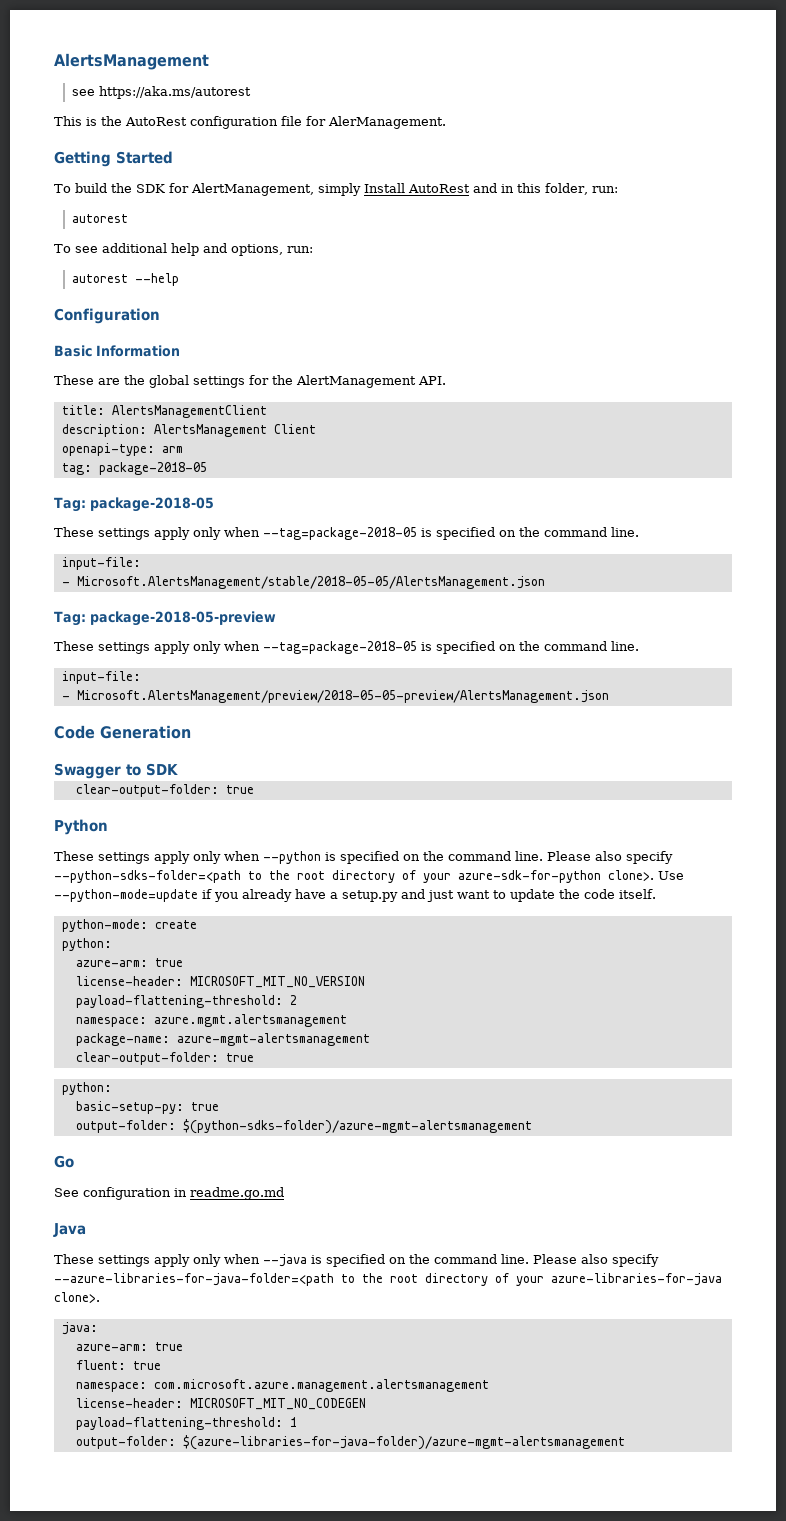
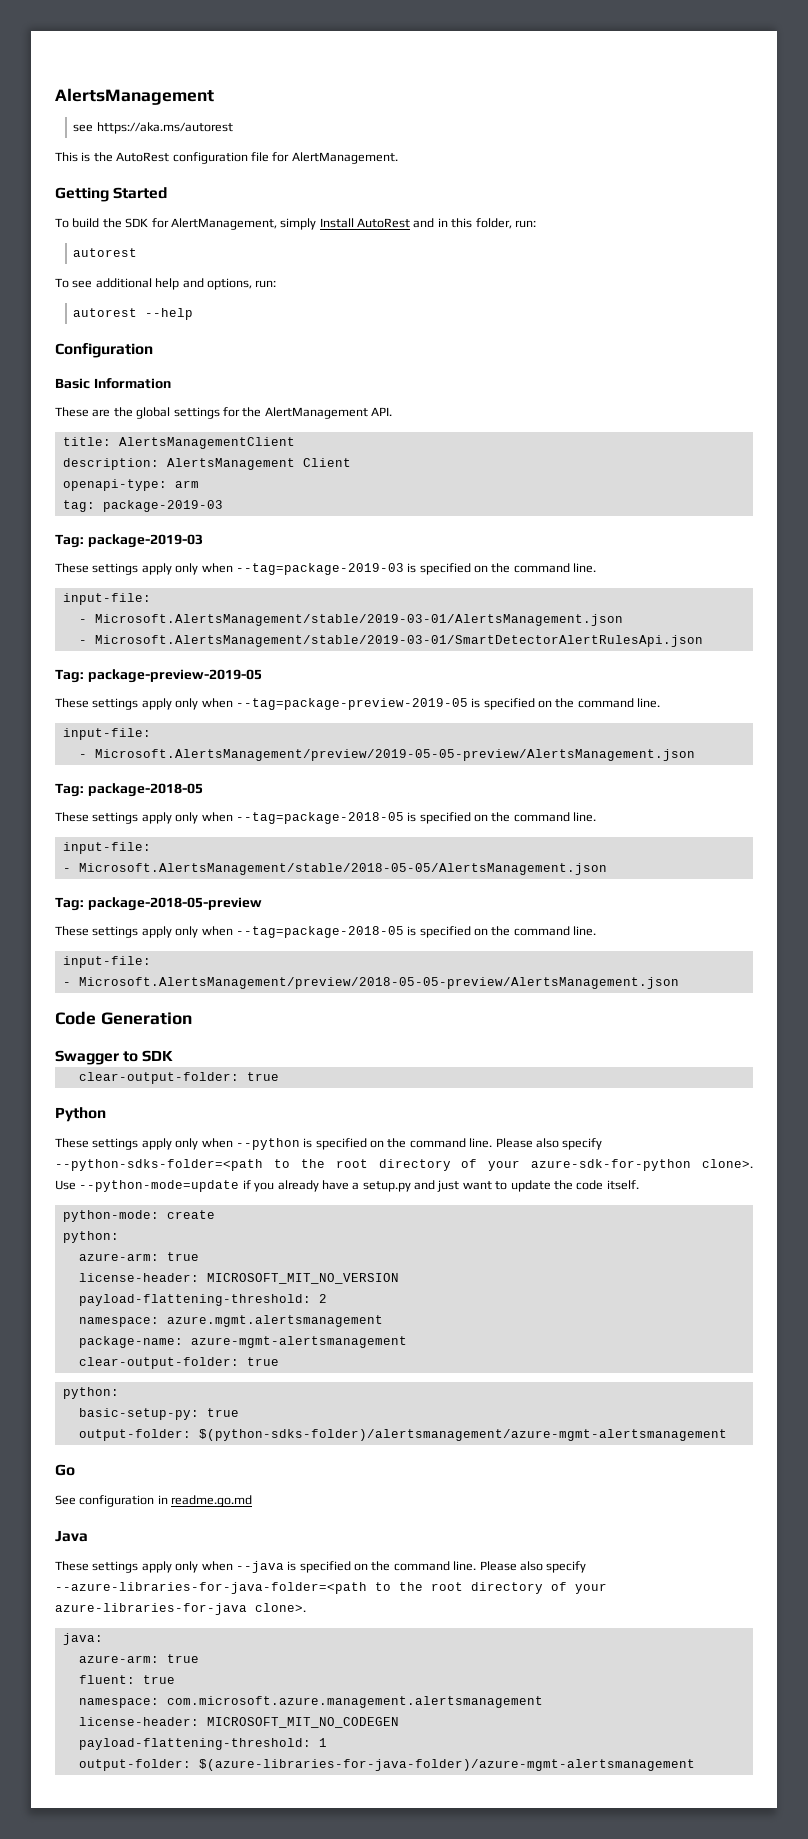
- This is the AutoRest configuration file for AlerManagement.
+ This is the AutoRest configuration file for AlertManagement.
- tag: package-2018-05
+ tag: package-2019-03
+ Tag: package-2019-03
+ These settings apply only when --tag=package-2019-03 is specified on the command line.
+ input-file:
+ - Microsoft.AlertsManagement/stable/2019-03-01/AlertsManagement.json
+ - Microsoft.AlertsManagement/stable/2019-03-01/SmartDetectorAlertRulesApi.json
+ Tag: package-preview-2019-05
+ These settings apply only when --tag=package-preview-2019-05 is specified on the command line.
+ input-file:
+ - Microsoft.AlertsManagement/preview/2019-05-05-preview/AlertsManagement.json
- output-folder: $(python-sdks-folder)/azure-mgmt-alertsmanagement
+ output-folder: $(python-sdks-folder)/alertsmanagement/azure-mgmt-alertsmanagement

